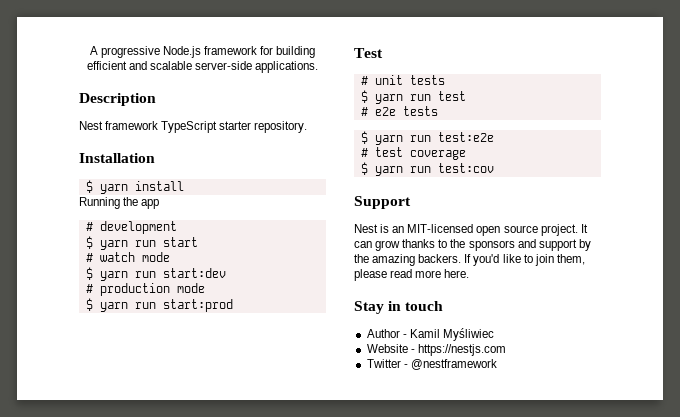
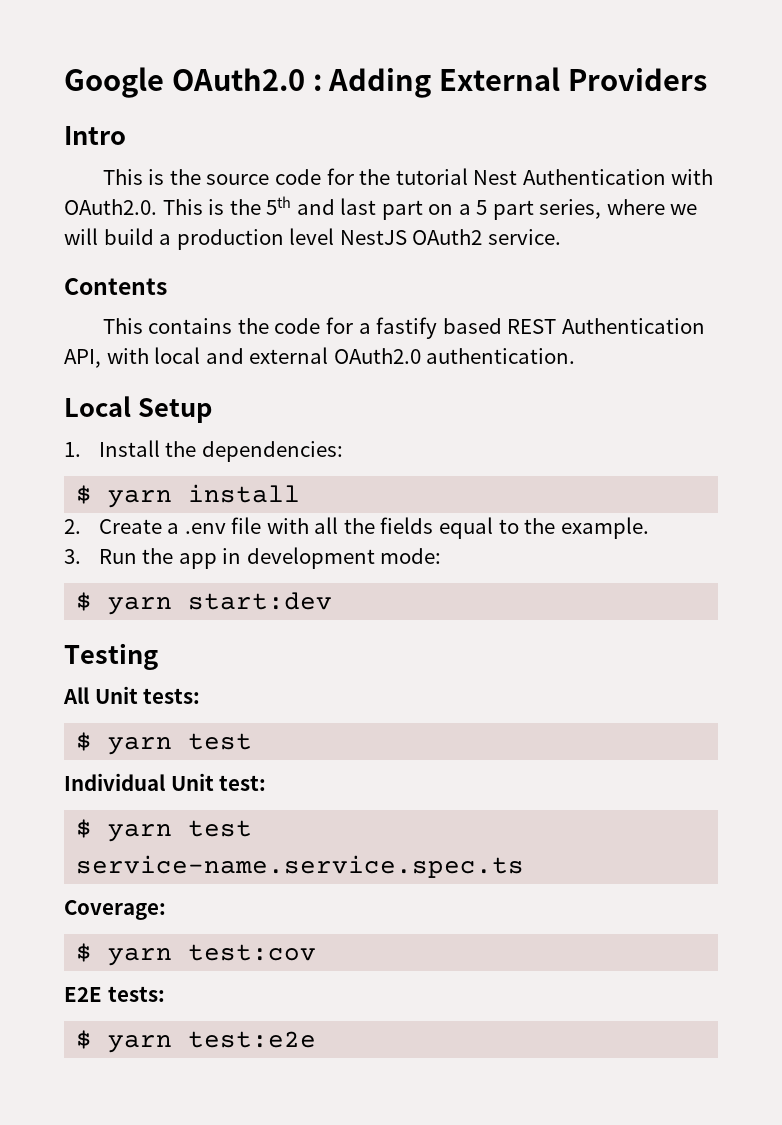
- A progressive Node.js framework for building efficient and scalable server-side applications.
- Description
- Nest framework TypeScript starter repository.
- Installation
+ Google OAuth2.0 : Adding External Providers
+ Intro
+ This is the source code for the tutorial Nest Authentication with OAuth2.0. This is the 5th and last part on a 5 part series, where we will build a production level NestJS OAuth2 service.
+ Contents
+ This contains the code for a fastify based REST Authentication API, with local and external OAuth2.0 authentication.
+ Local Setup
+ 1. Install the dependencies:
  $ yarn install
- Running the app
- # development
- $ yarn run start
- # watch mode
- $ yarn run start:dev
- # production mode
- $ yarn run start:prod
- Test
- # unit tests
- $ yarn run test
- # e2e tests
- $ yarn run test:e2e
+ 2. Create a .env file with all the fields equal to the example.
+ 3. Run the app in development mode:
+ $ yarn start:dev
+ Testing
+ All Unit tests:
+ $ yarn test
+ Individual Unit test:
+ $ yarn test service-name.service.spec.ts
+ Coverage:
+ $ yarn test:cov
+ E2E tests:
+ $ yarn test:e2e
- # test coverage
- $ yarn run test:cov
- Support
- Nest is an MIT-licensed open source project. It can grow thanks to the sponsors and support by the amazing backers. If you'd like to join them, please read more here.
- Stay in touch
- Author - Kamil Myśliwiec
- Website - https://nestjs.com
- Twitter - @nestframework

